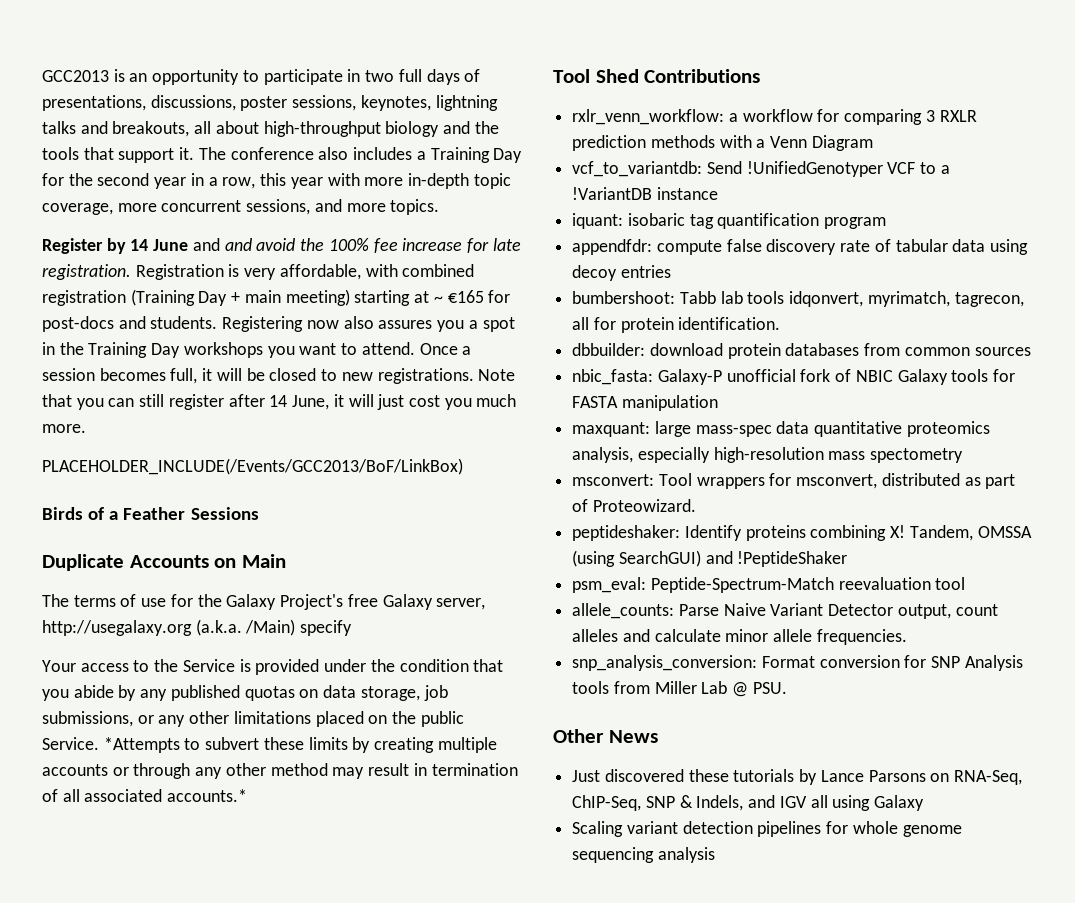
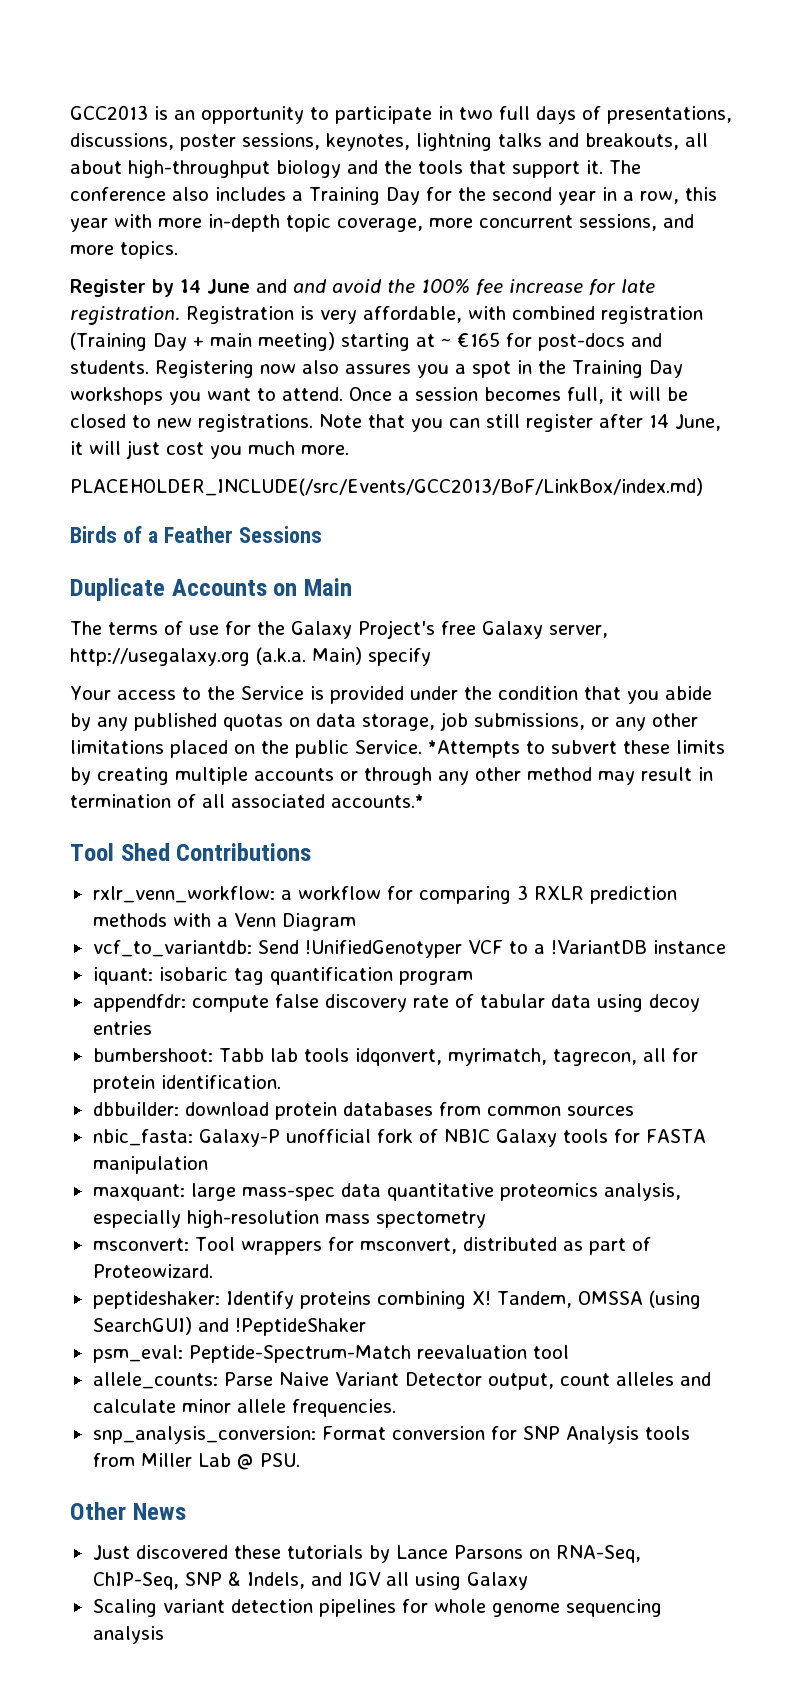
- PLACEHOLDER_INCLUDE(/Events/GCC2013/BoF/LinkBox)
+ PLACEHOLDER_INCLUDE(/src/Events/GCC2013/BoF/LinkBox/index.md)
- The terms of use for the Galaxy Project's free Galaxy server, http://usegalaxy.org (a.k.a. /Main) specify
+ The terms of use for the Galaxy Project's free Galaxy server, http://usegalaxy.org (a.k.a. Main) specify

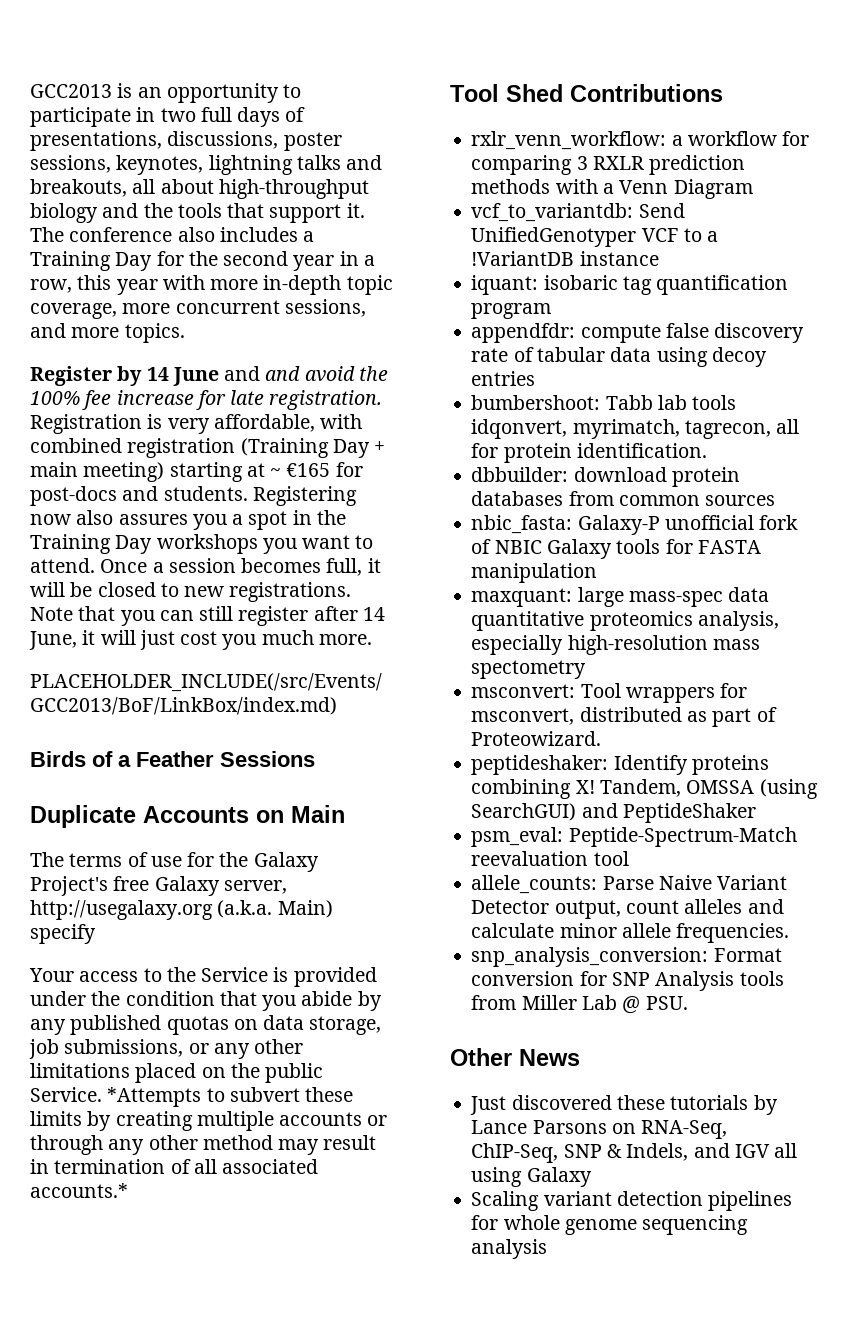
- vcf_to_variantdb: Send !UnifiedGenotyper VCF to a !VariantDB instance
+ vcf_to_variantdb: Send UnifiedGenotyper VCF to a !VariantDB instance
- Tandem, OMSSA (using SearchGUI) and !PeptideShaker
+ Tandem, OMSSA (using SearchGUI) and PeptideShaker

